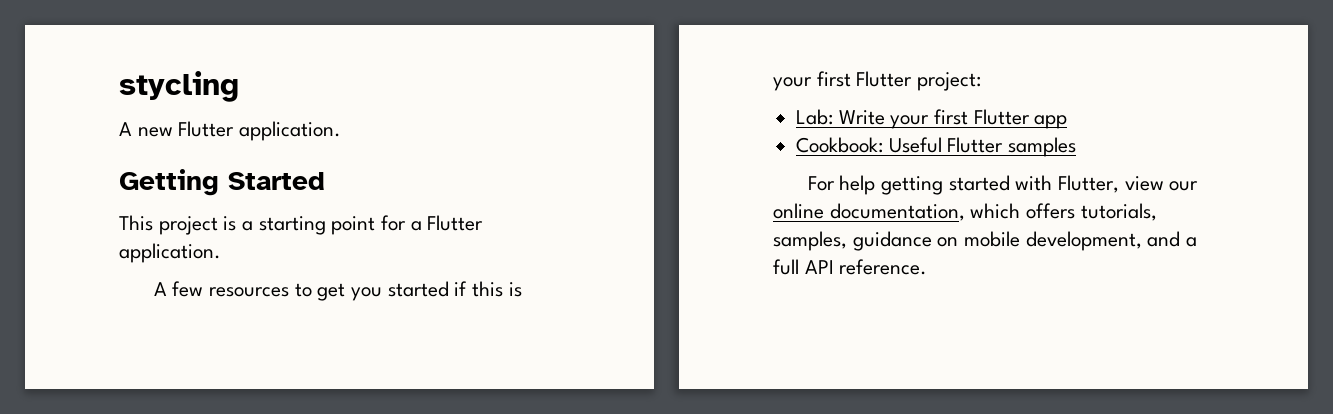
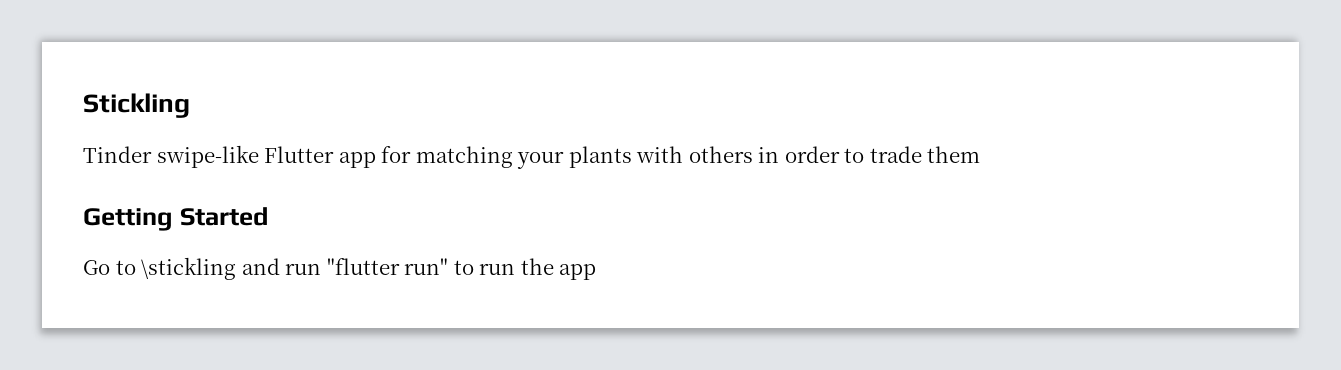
- stycling
- A new Flutter application.
+ Stickling
+ Tinder swipe-like Flutter app for matching your plants with others in order to trade them
  Getting Started
- This project is a starting point for a Flutter application.
- A few resources to get you started if this is your first Flutter project:
- Lab: Write your first Flutter app
- Cookbook: Useful Flutter samples
- For help getting started with Flutter, view our online documentation, which offers tutorials, samples, guidance on mobile development, and a full API reference.
+ Go to \stickling and run "flutter run" to run the app

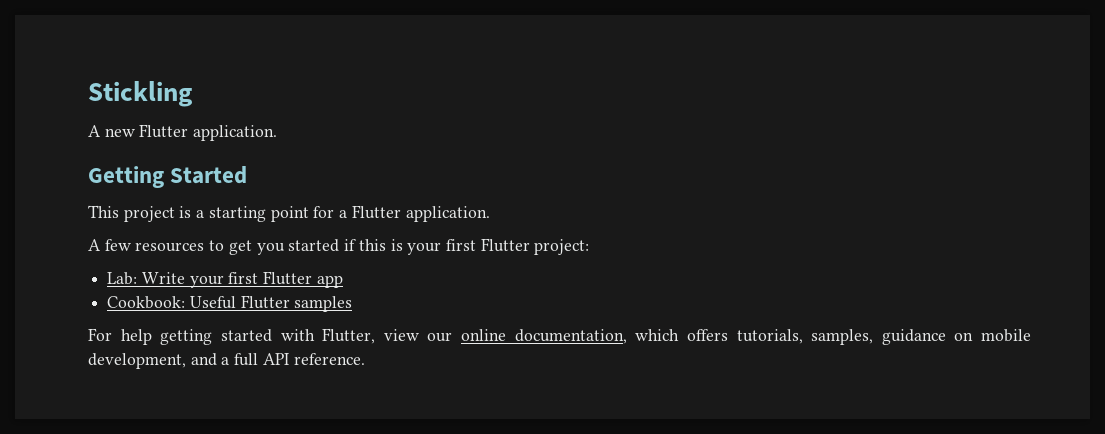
- Tinder swipe-like Flutter app for matching your plants with others in order to trade them
+ A new Flutter application.
  Getting Started
- Go to \stickling and run "flutter run" to run the app
+ This project is a starting point for a Flutter application.
+ A few resources to get you started if this is your first Flutter project:
+ Lab: Write your first Flutter app
+ Cookbook: Useful Flutter samples
+ For help getting started with Flutter, view our online documentation, which offers tutorials, samples, guidance on mobile development, and a full API reference.

